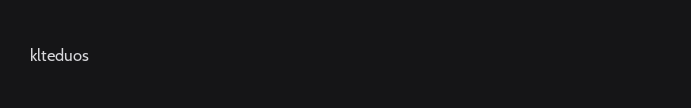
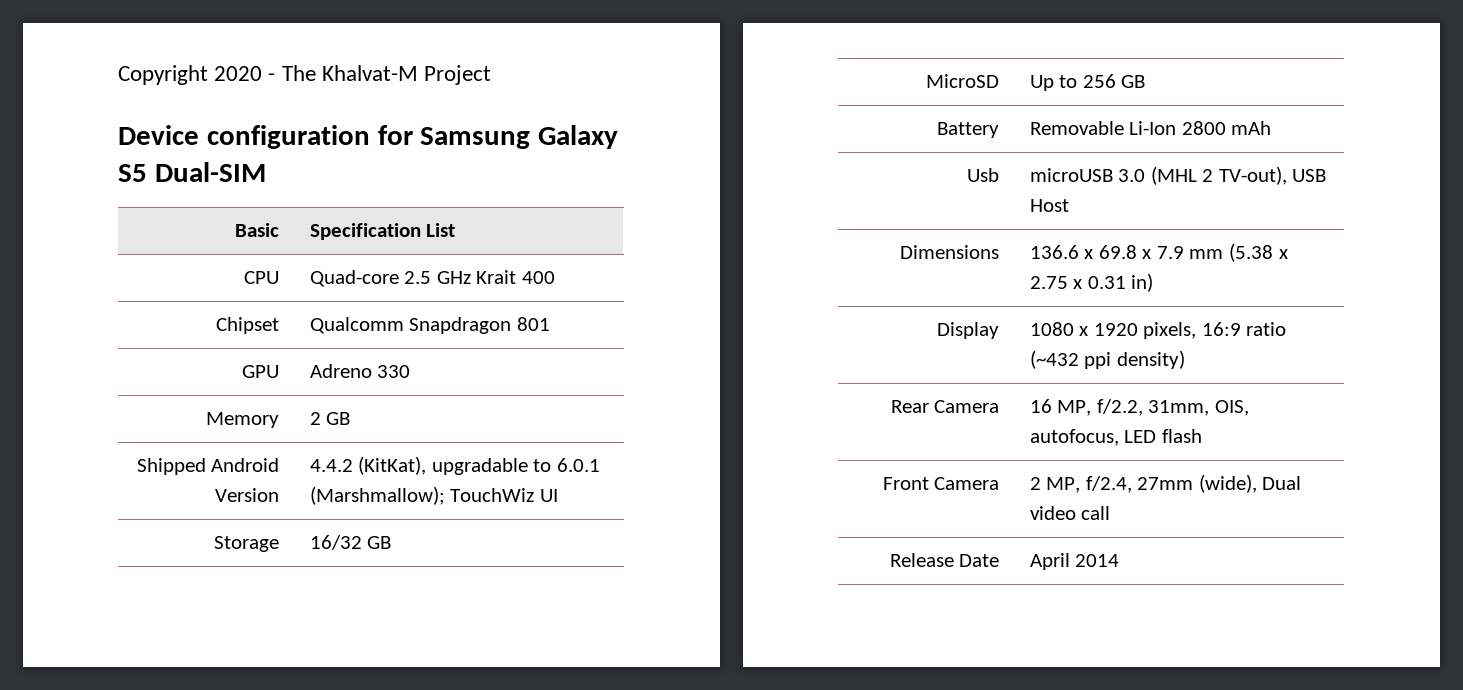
- klteduos
+ Copyright 2020 - The Khalvat-M Project
+ Device configuration for Samsung Galaxy S5 Dual-SIM
+ Basic | Specification List
+ CPU | Quad-core 2.5 GHz Krait 400
+ Chipset | Qualcomm Snapdragon 801
+ GPU | Adreno 330
+ Memory | 2 GB
+ Shipped Android Version | 4.4.2 (KitKat), upgradable to 6.0.1 (Marshmallow); TouchWiz UI
+ Storage | 16/32 GB
+ MicroSD | Up to 256 GB
+ Battery | Removable Li-Ion 2800 mAh
+ Usb | microUSB 3.0 (MHL 2 TV-out), USB Host
+ Dimensions | 136.6 x 69.8 x 7.9 mm (5.38 x 2.75 x 0.31 in)
+ Display | 1080 x 1920 pixels, 16:9 ratio (~432 ppi density)
+ Rear Camera | 16 MP, f/2.2, 31mm, OIS, autofocus, LED flash
+ Front Camera | 2 MP, f/2.4, 27mm (wide), Dual video call
+ Release Date | April 2014

